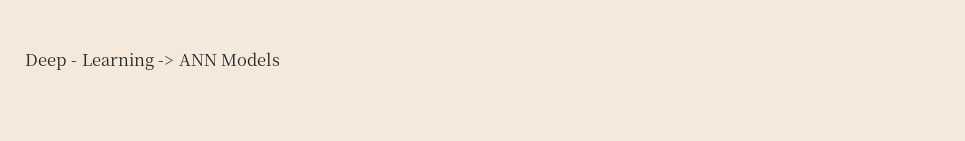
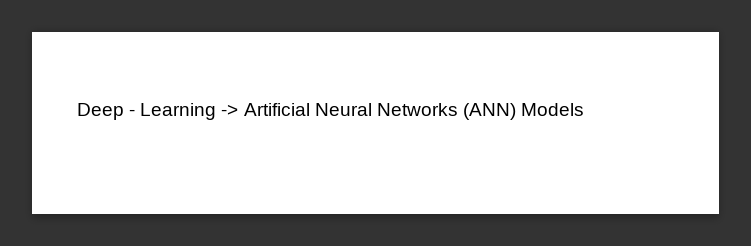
- Deep - Learning -> ANN Models
+ Deep - Learning -> Artificial Neural Networks (ANN) Models

